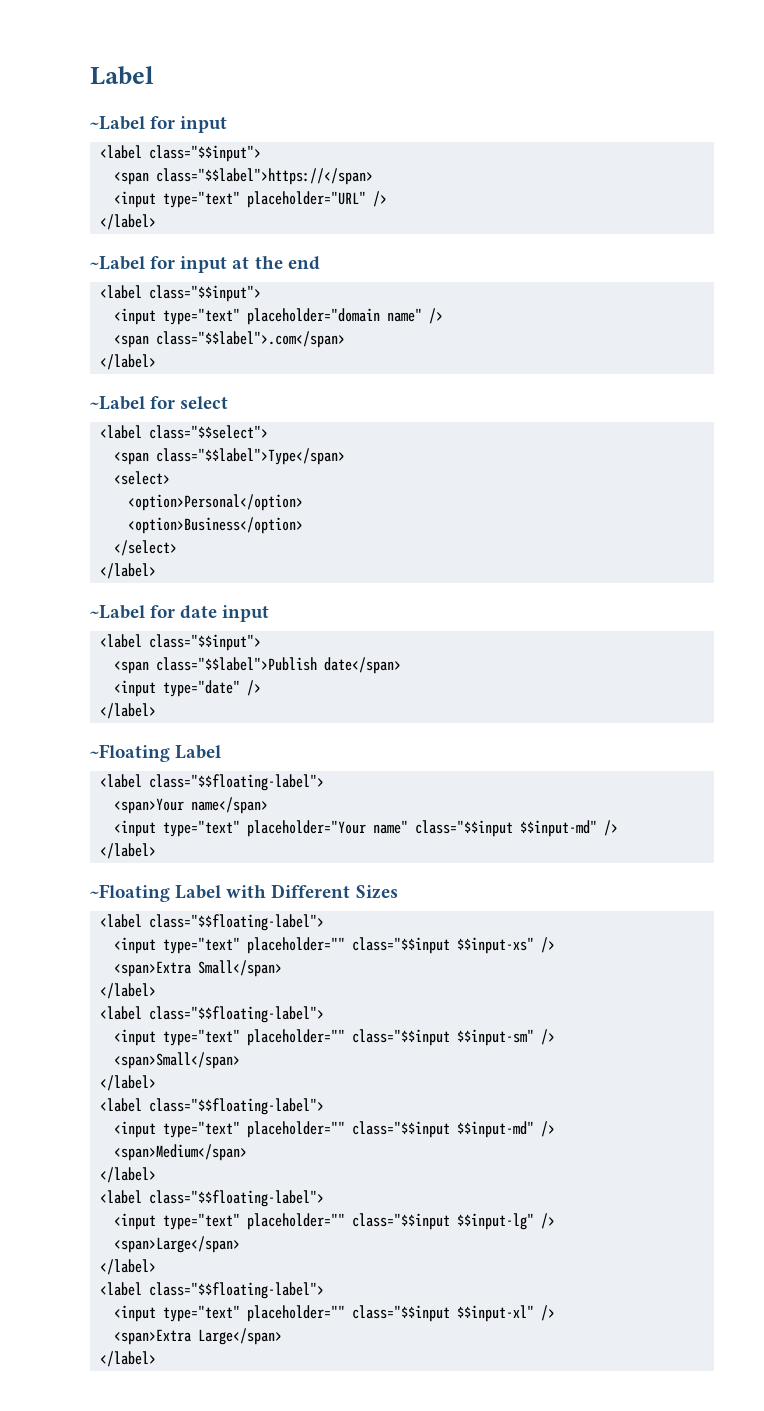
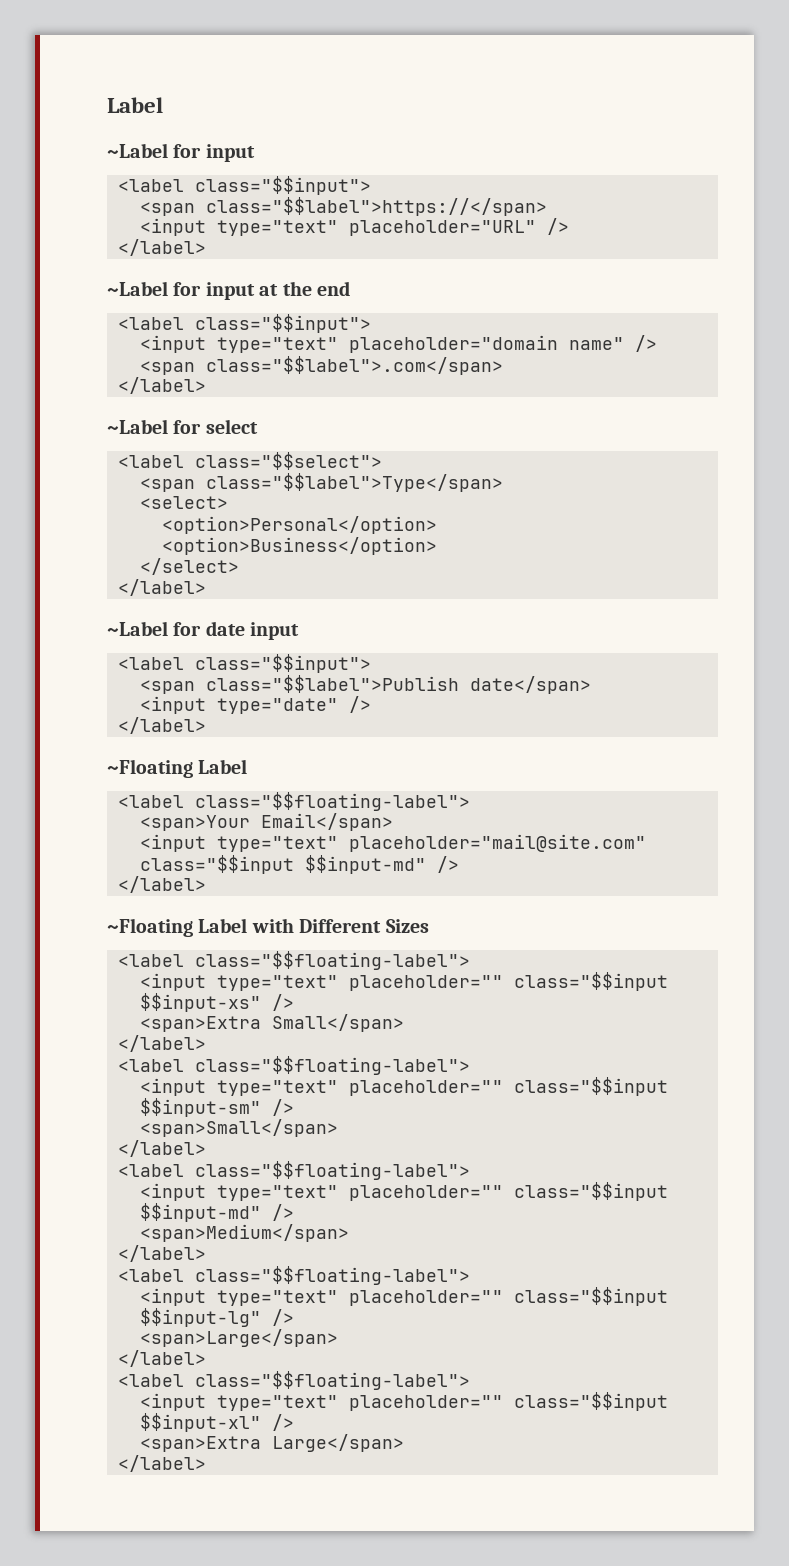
- <span>Your name</span>
- <input type="text" placeholder="Your name" class="$$input $$input-md" />
+ <span>Your Email</span>
+ <input type="text" placeholder="mail@site.com" class="$$input $$input-md" />

